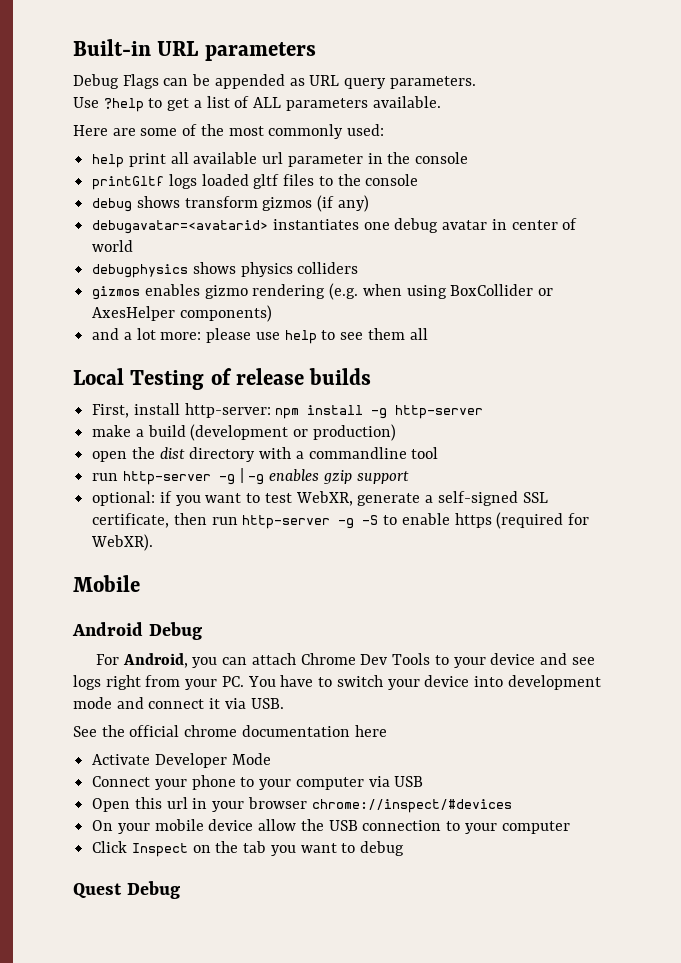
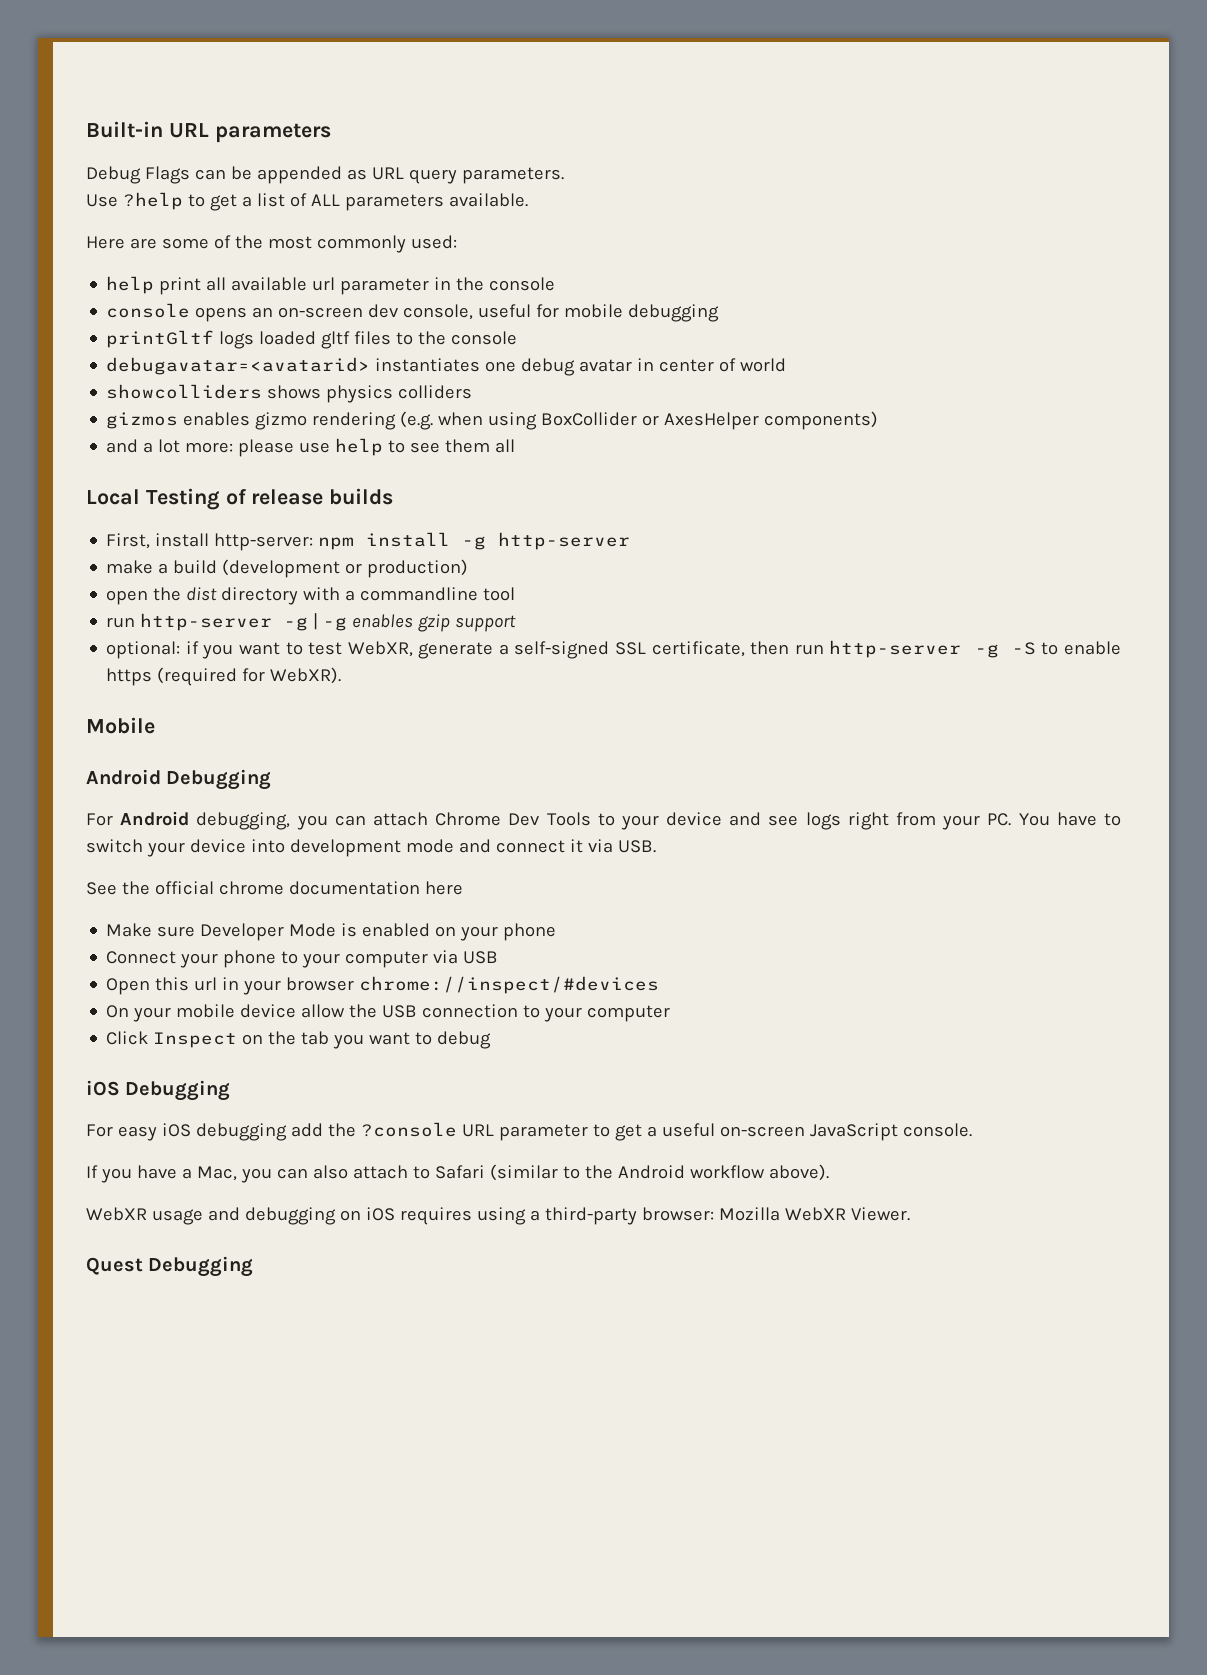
+ console opens an on-screen dev console, useful for mobile debugging
- debug shows transform gizmos (if any)
- debugphysics shows physics colliders
+ showcolliders shows physics colliders
- Android Debug
- For Android, you can attach Chrome Dev Tools to your device and see logs right from your PC. You have to switch your device into development mode and connect it via USB.
+ Android Debugging
+ For Android debugging, you can attach Chrome Dev Tools to your device and see logs right from your PC. You have to switch your device into development mode and connect it via USB.
- Activate Developer Mode
+ Make sure Developer Mode is enabled on your phone
+ iOS Debugging
+ For easy iOS debugging add the ?console URL parameter to get a useful on-screen JavaScript console.
+ If you have a Mac, you can also attach to Safari (similar to the Android workflow above).
+ WebXR usage and debugging on iOS requires using a third-party browser: Mozilla WebXR Viewer.
- Quest Debug
+ Quest Debugging

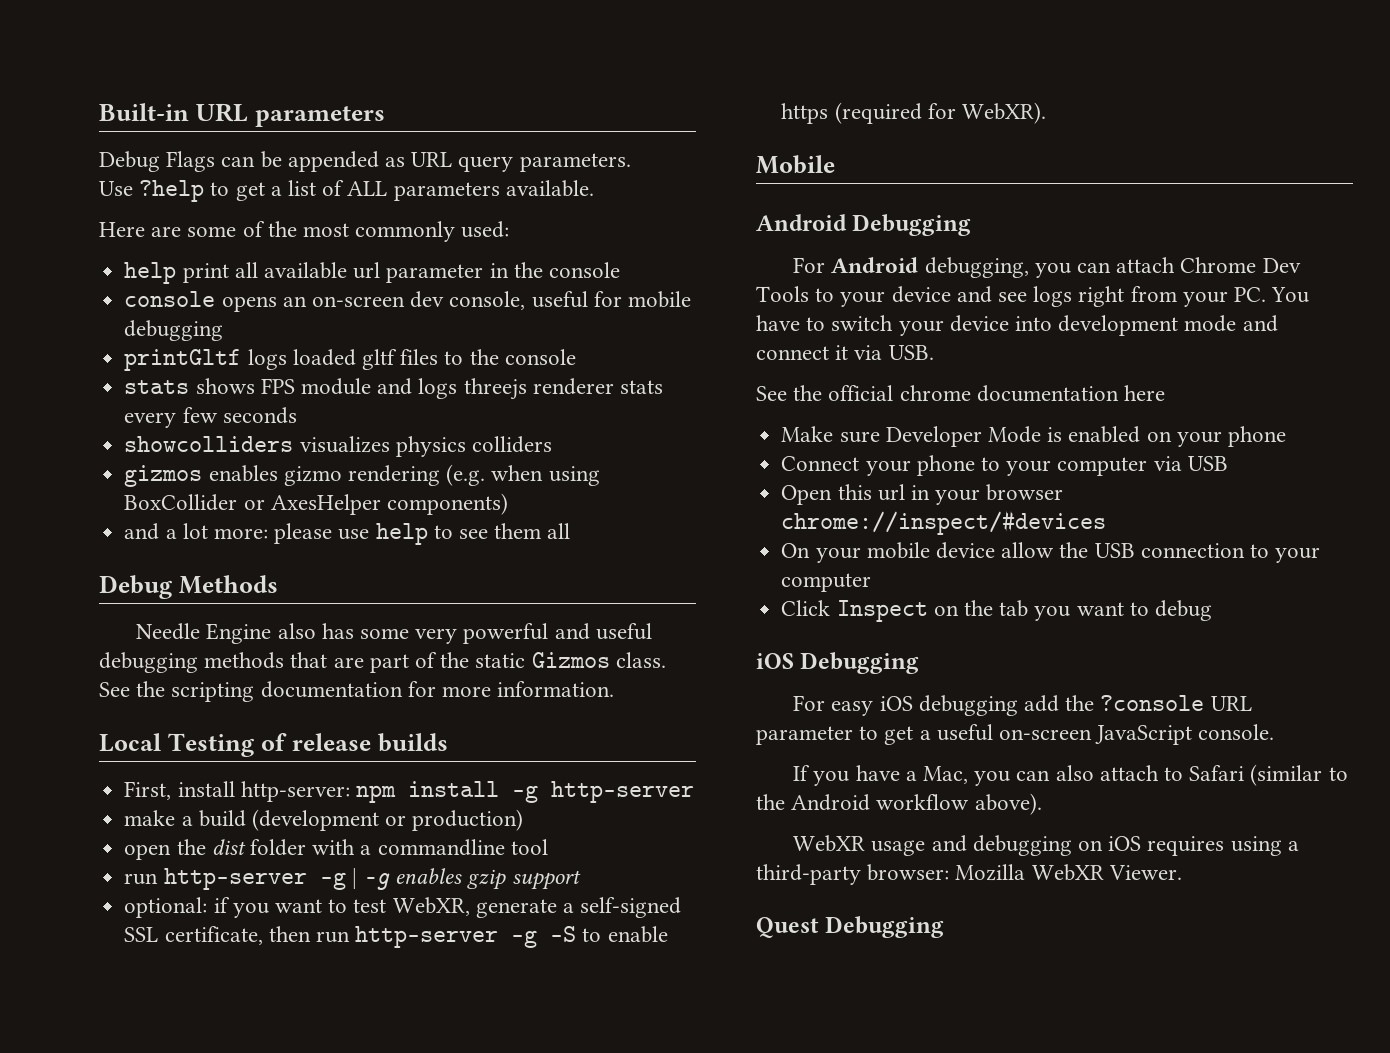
- debugavatar=<avatarid> instantiates one debug avatar in center of world
+ stats shows FPS module and logs threejs renderer stats every few seconds
- showcolliders shows physics colliders
+ showcolliders visualizes physics colliders
+ Debug Methods
+ Needle Engine also has some very powerful and useful debugging methods that are part of the static Gizmos class. See the scripting documentation for more information.
- open the dist directory with a commandline tool
+ open the dist folder with a commandline tool

